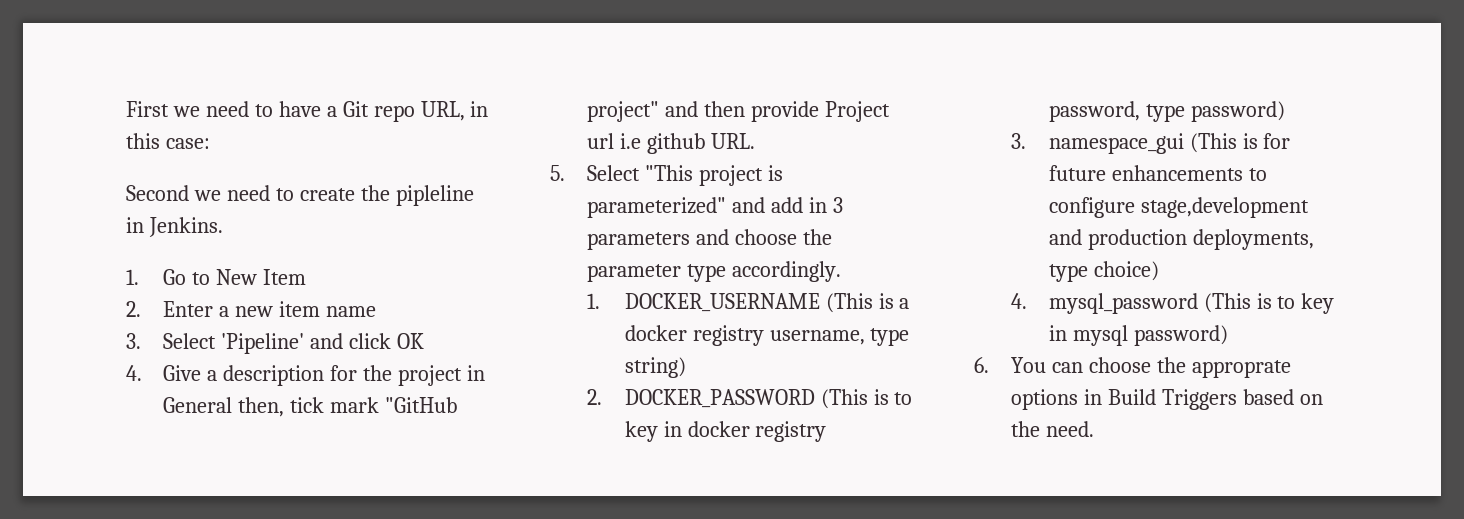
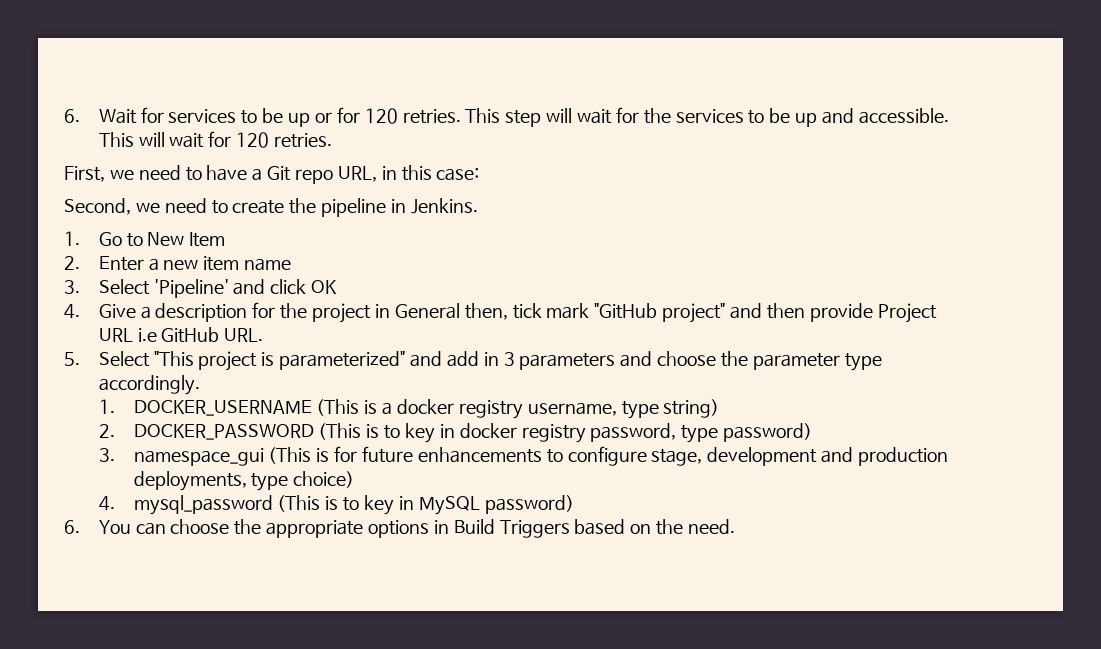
- First we need to have a Git repo URL, in this case:
+ 6. Wait for services to be up or for 120 retries. This step will wait for the services to be up and accessible. This will wait for 120 retries.
+ First, we need to have a Git repo URL, in this case:
- Second we need to create the pipleline in Jenkins.
+ Second, we need to create the pipeline in Jenkins.
- 4. Give a description for the project in General then, tick mark "GitHub project" and then provide Project url i.e github URL.
+ 4. Give a description for the project in General then, tick mark "GitHub project" and then provide Project URL i.e GitHub URL.
- 3. namespace_gui (This is for future enhancements to configure stage,development and production deployments, type choice)
+ 3. namespace_gui (This is for future enhancements to configure stage, development and production deployments, type choice)
- 4. mysql_password (This is to key in mysql password)
+ 4. mysql_password (This is to key in MySQL password)
- 6. You can choose the approprate options in Build Triggers based on the need.
+ 6. You can choose the appropriate options in Build Triggers based on the need.

